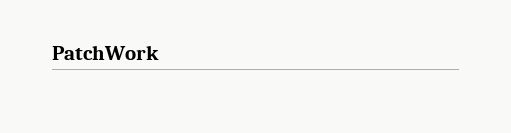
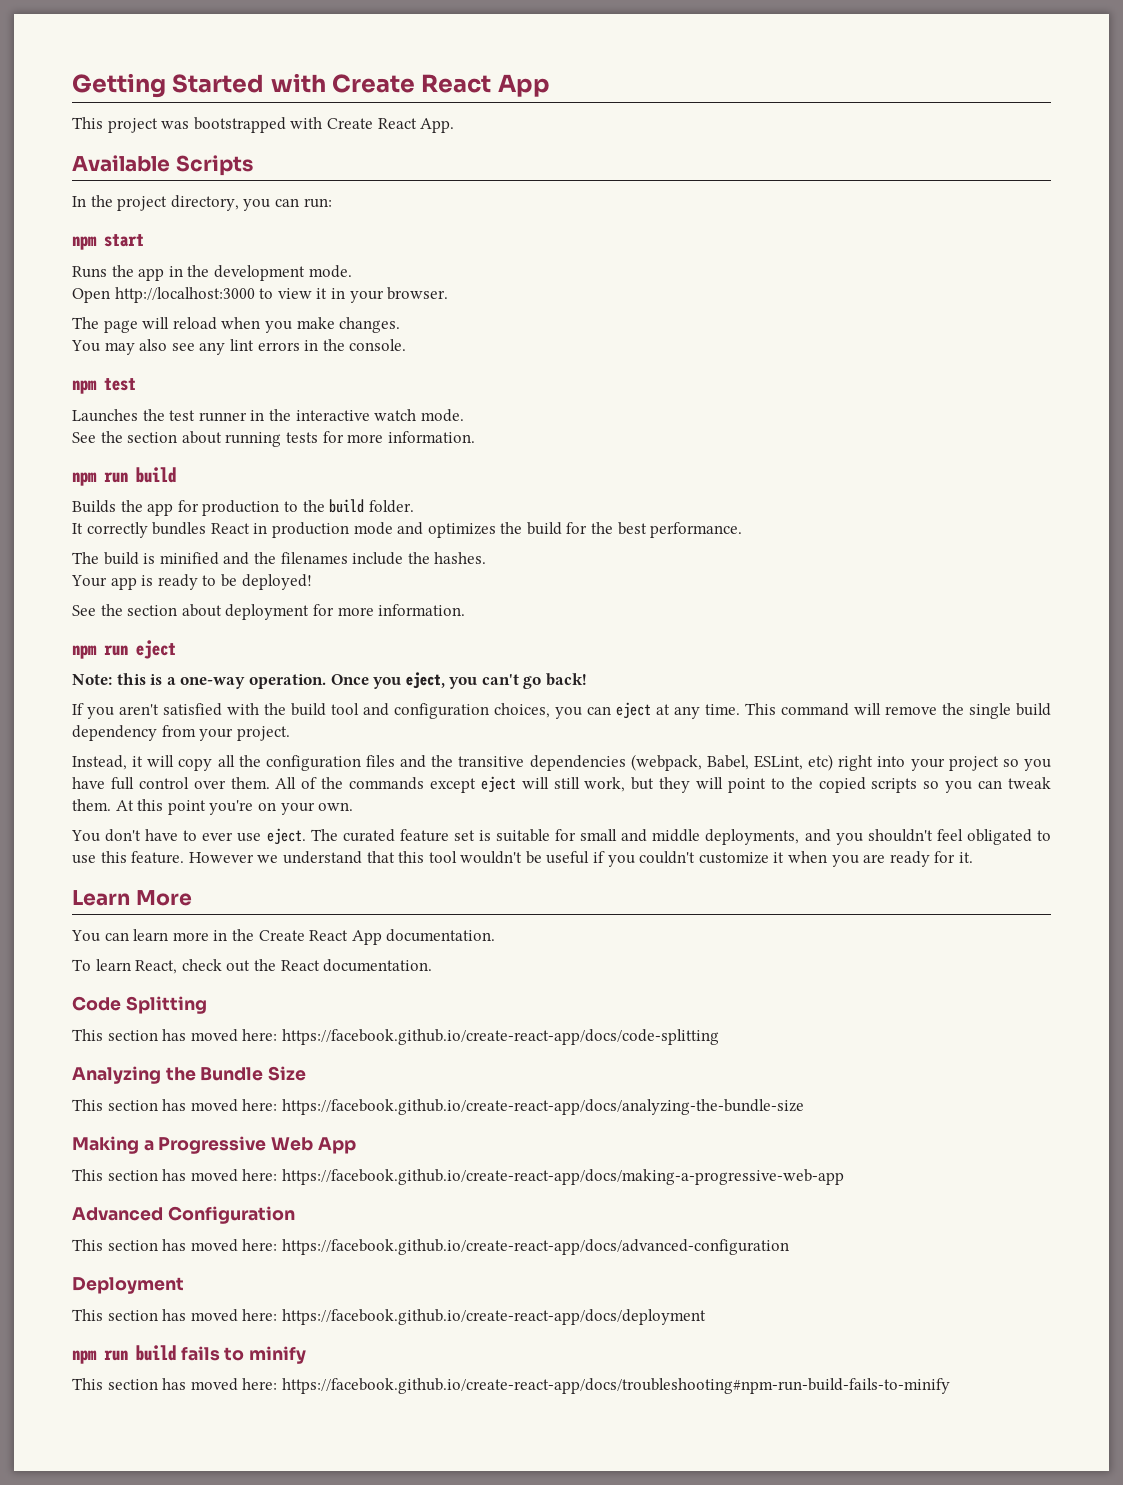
- PatchWork
+ Getting Started with Create React App
+ This project was bootstrapped with Create React App.
+ Available Scripts
+ In the project directory, you can run:
+ npm start
+ Runs the app in the development mode.
+ Open http://localhost:3000 to view it in your browser.
+ The page will reload when you make changes.
+ You may also see any lint errors in the console.
+ npm test
+ Launches the test runner in the interactive watch mode.
+ See the section about running tests for more information.
+ npm run build
+ Builds the app for production to the build folder.
+ It correctly bundles React in production mode and optimizes the build for the best performance.
+ The build is minified and the filenames include the hashes.
+ Your app is ready to be deployed!
+ See the section about deployment for more information.
+ npm run eject
+ Note: this is a one-way operation. Once you eject, you can't go back!
+ If you aren't satisfied with the build tool and configuration choices, you can eject at any time. This command will remove the single build dependency from your project.
+ Instead, it will copy all the configuration files and the transitive dependencies (webpack, Babel, ESLint, etc) right into your project so you have full control over them. All of the commands except eject will still work, but they will point to the copied scripts so you can tweak them. At this point you're on your own.
+ You don't have to ever use eject. The curated feature set is suitable for small and middle deployments, and you shouldn't feel obligated to use this feature. However we understand that this tool wouldn't be useful if you couldn't customize it when you are ready for it.
+ Learn More
+ You can learn more in the Create React App documentation.
+ To learn React, check out the React documentation.
+ Code Splitting
+ This section has moved here: https://facebook.github.io/create-react-app/docs/code-splitting
+ Analyzing the Bundle Size
+ This section has moved here: https://facebook.github.io/create-react-app/docs/analyzing-the-bundle-size
+ Making a Progressive Web App
+ This section has moved here: https://facebook.github.io/create-react-app/docs/making-a-progressive-web-app
+ Advanced Configuration
+ This section has moved here: https://facebook.github.io/create-react-app/docs/advanced-configuration
+ Deployment
+ This section has moved here: https://facebook.github.io/create-react-app/docs/deployment
+ npm run build fails to minify
+ This section has moved here: https://facebook.github.io/create-react-app/docs/troubleshooting#npm-run-build-fails-to-minify

